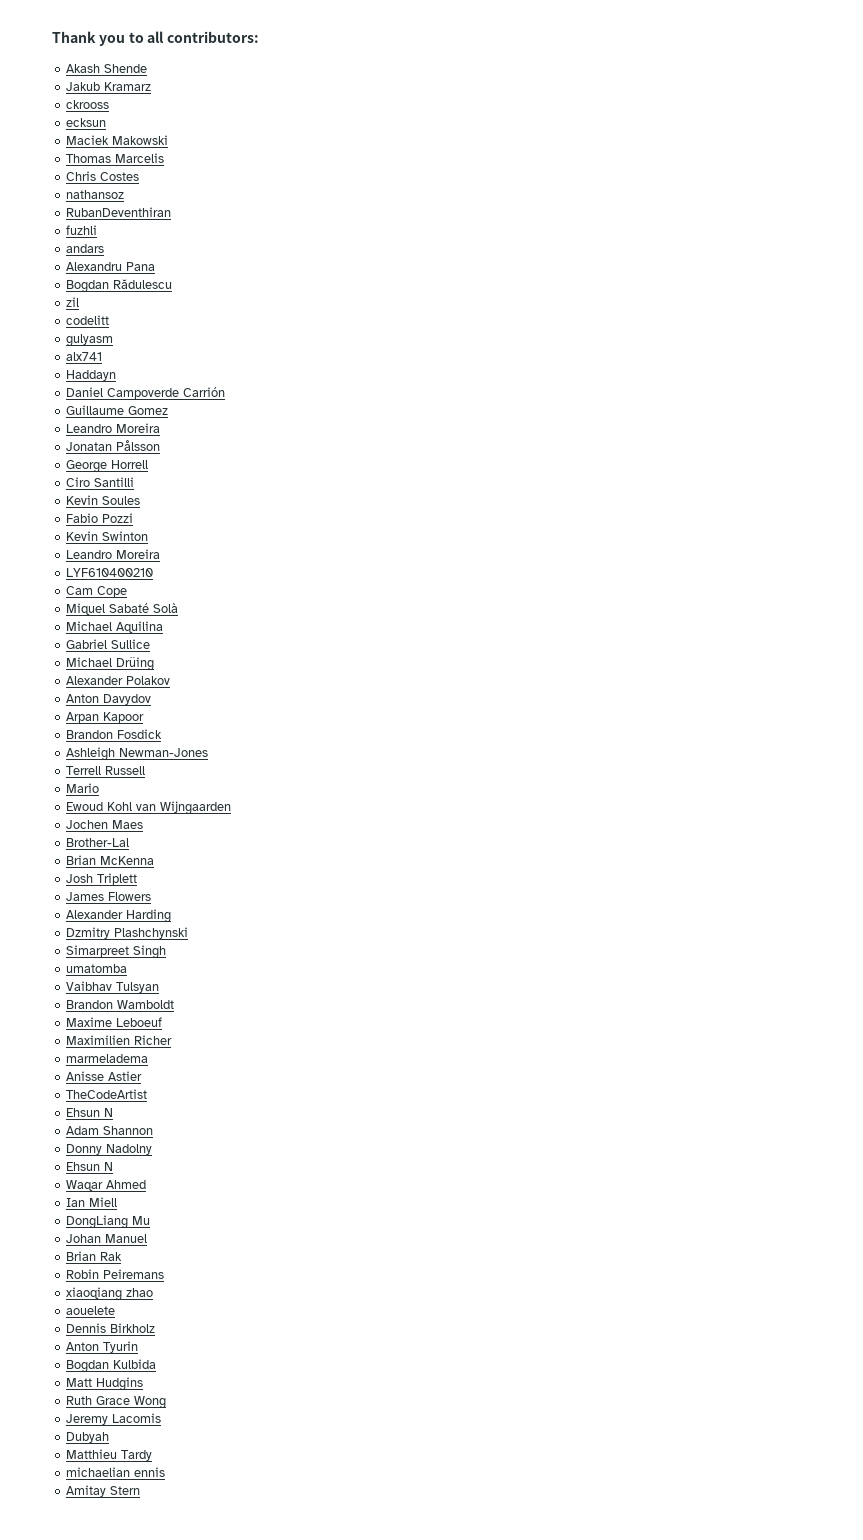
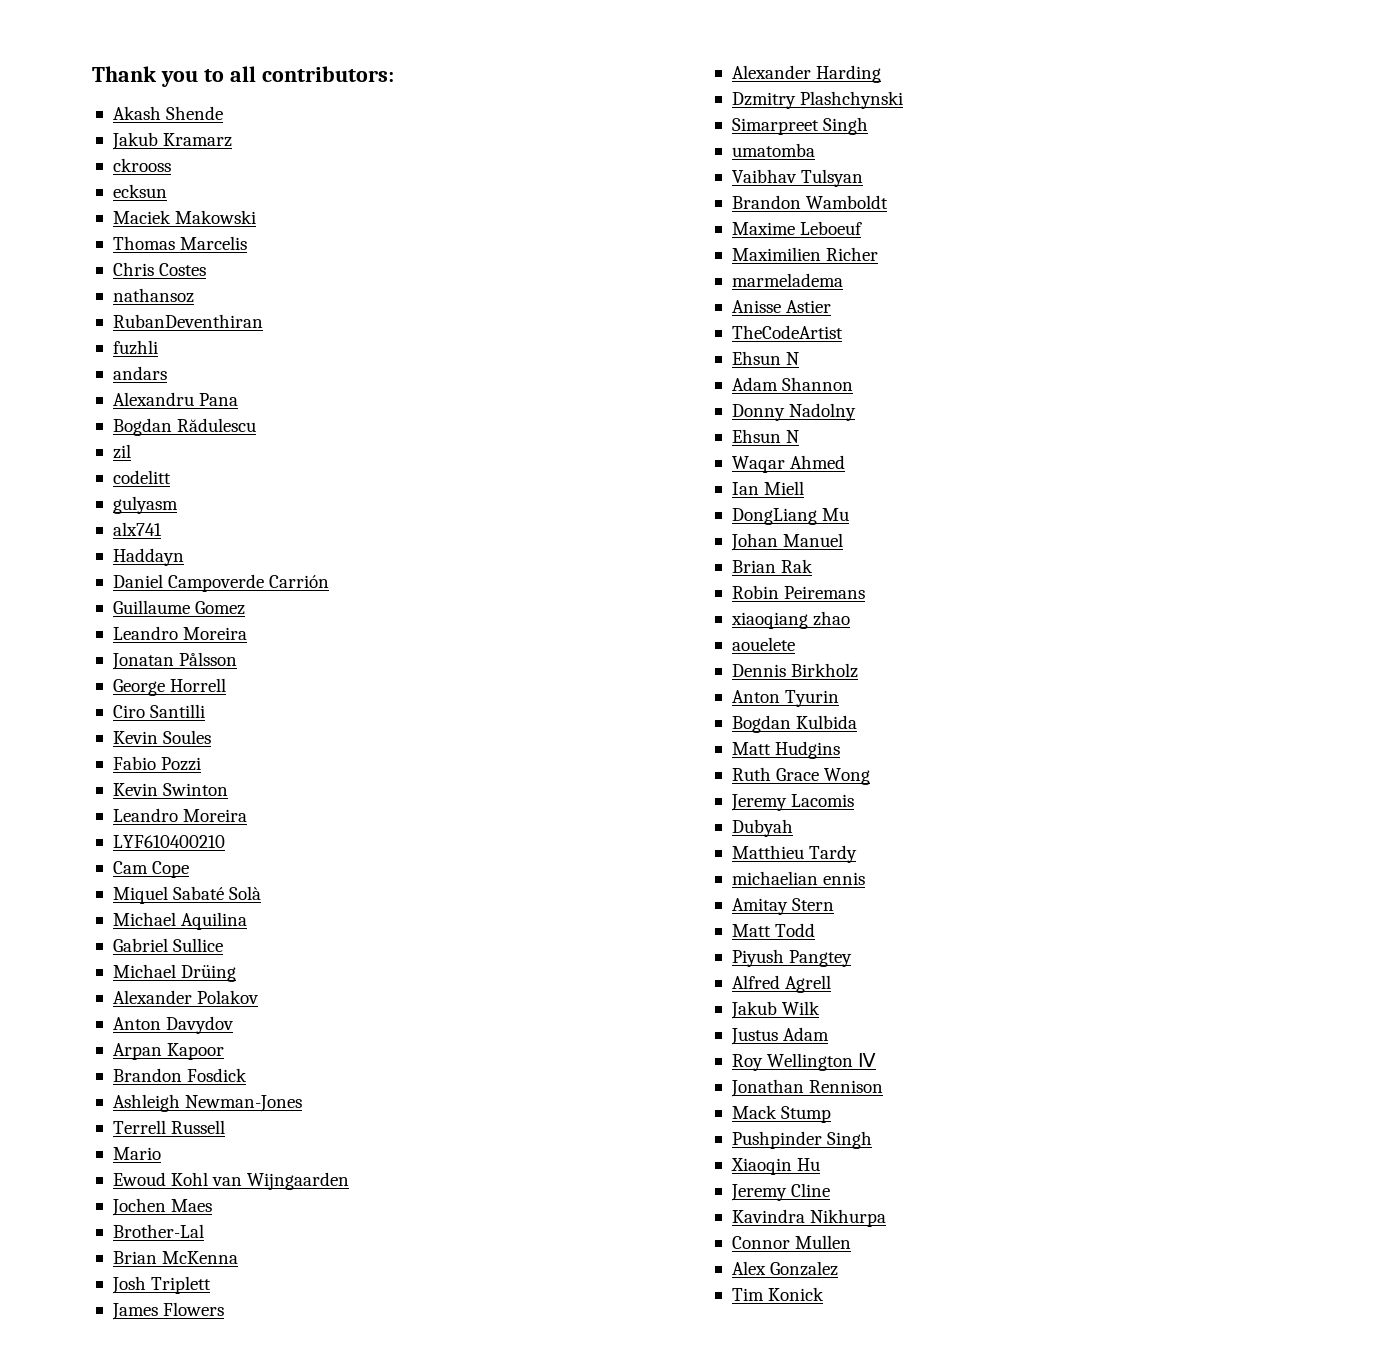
+ Matt Todd
+ Piyush Pangtey
+ Alfred Agrell
+ Jakub Wilk
+ Justus Adam
+ Roy Wellington Ⅳ
+ Jonathan Rennison
+ Mack Stump
+ Pushpinder Singh
+ Xiaoqin Hu
+ Jeremy Cline
+ Kavindra Nikhurpa
+ Connor Mullen
+ Alex Gonzalez
+ Tim Konick

